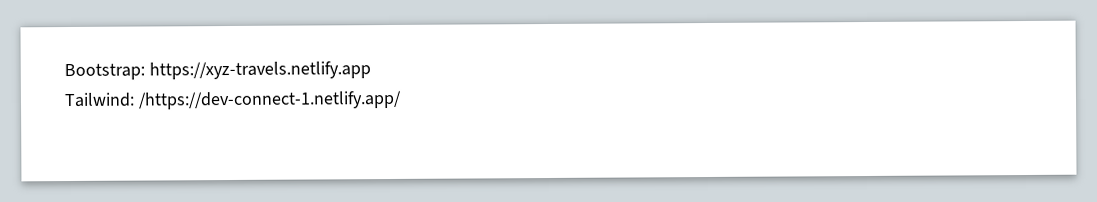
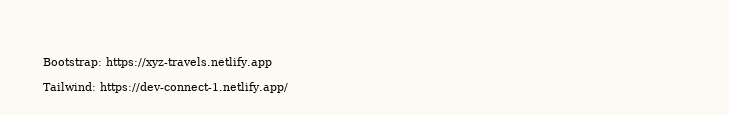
- Tailwind: /https://dev-connect-1.netlify.app/
+ Tailwind: https://dev-connect-1.netlify.app/

